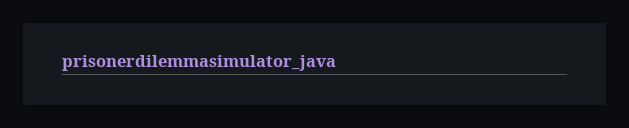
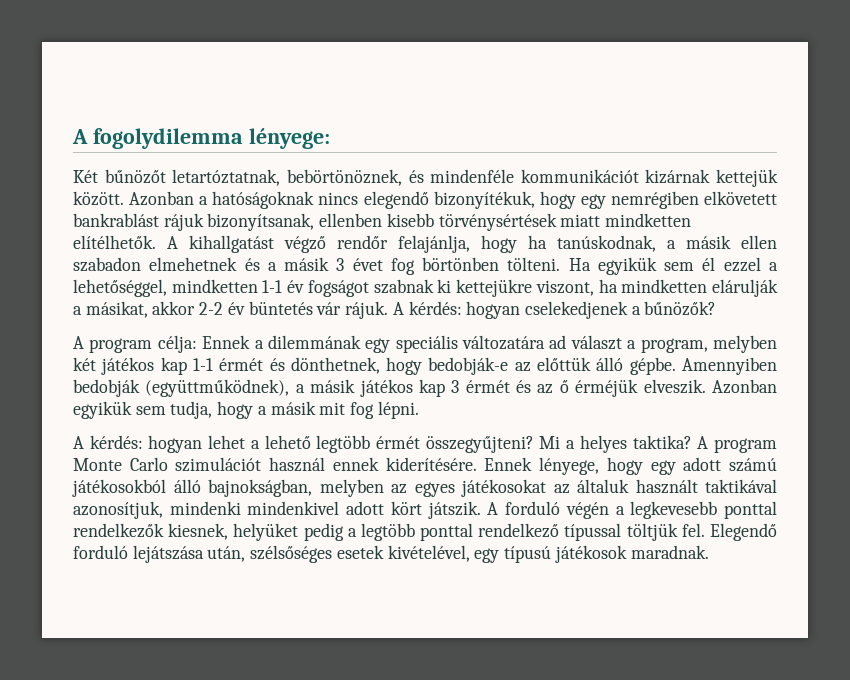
- prisonerdilemmasimulator_java
+ A fogolydilemma lényege:
+ Két bűnözőt letartóztatnak, bebörtönöznek, és mindenféle kommunikációt kizárnak kettejük között. Azonban a hatóságoknak nincs elegendő bizonyítékuk, hogy egy nemrégiben elkövetett bankrablást rájuk bizonyítsanak, ellenben kisebb törvénysértések miatt mindketten elítélhetők. A kihallgatást végző rendőr felajánlja, hogy ha tanúskodnak, a másik ellen szabadon elmehetnek és a másik 3 évet fog börtönben tölteni. Ha egyikük sem él ezzel a lehetőséggel, mindketten 1-1 év fogságot szabnak ki kettejükre viszont, ha mindketten elárulják a másikat, akkor 2-2 év büntetés vár rájuk. A kérdés: hogyan cselekedjenek a bűnözők?
+ A program célja: Ennek a dilemmának egy speciális változatára ad választ a program, melyben két játékos kap 1-1 érmét és dönthetnek, hogy bedobják-e az előttük álló gépbe. Amennyiben bedobják (együttműködnek), a másik játékos kap 3 érmét és az ő érméjük elveszik. Azonban egyikük sem tudja, hogy a másik mit fog lépni.
+ A kérdés: hogyan lehet a lehető legtöbb érmét összegyűjteni? Mi a helyes taktika? A program Monte Carlo szimulációt használ ennek kiderítésére. Ennek lényege, hogy egy adott számú játékosokból álló bajnokságban, melyben az egyes játékosokat az általuk használt taktikával azonosítjuk, mindenki mindenkivel adott kört játszik. A forduló végén a legkevesebb ponttal rendelkezők kiesnek, helyüket pedig a legtöbb ponttal rendelkező típussal töltjük fel. Elegendő forduló lejátszása után, szélsőséges esetek kivételével, egy típusú játékosok maradnak.

